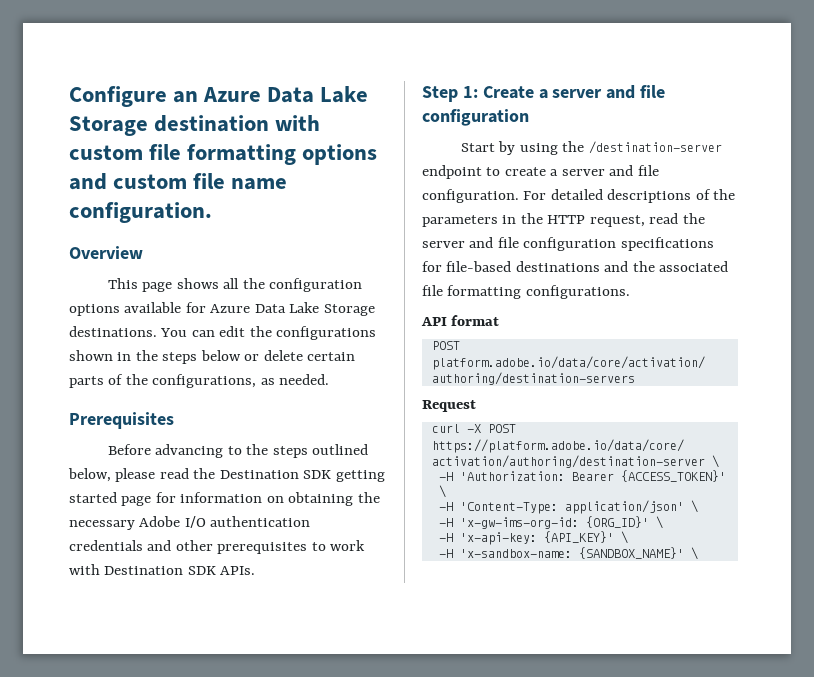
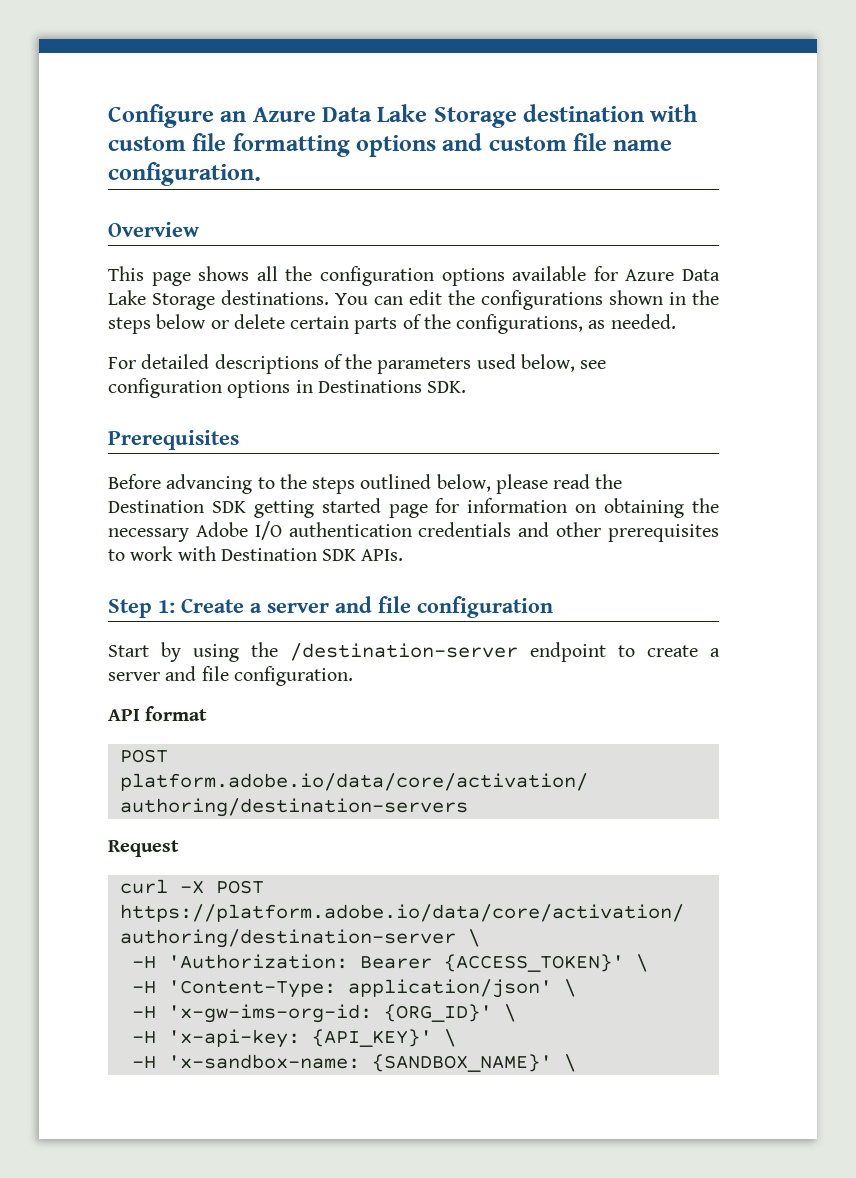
+ For detailed descriptions of the parameters used below, see configuration options in Destinations SDK.
- For detailed descriptions of the parameters in the HTTP request, read the server and file configuration specifications for file-based destinations and the associated file formatting configurations.

